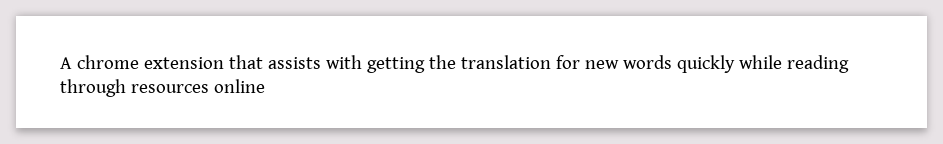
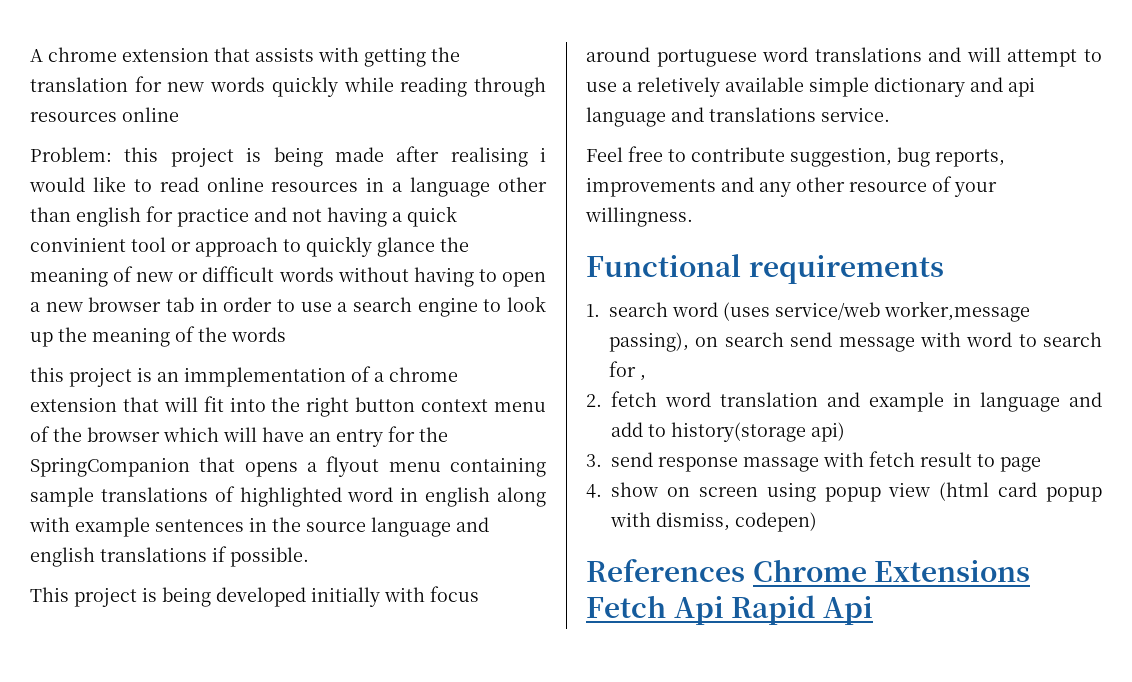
+ Problem: this project is being made after realising i would like to read online resources in a language other than english for practice and not having a quick convinient tool or approach to quickly glance the meaning of new or difficult words without having to open a new browser tab in order to use a search engine to look up the meaning of the words
+ this project is an immplementation of a chrome extension that will fit into the right button context menu of the browser which will have an entry for the SpringCompanion that opens a flyout menu containing sample translations of highlighted word in english along with example sentences in the source language and english translations if possible.
+ This project is being developed initially with focus around portuguese word translations and will attempt to use a reletively available simple dictionary and api language and translations service.
+ Feel free to contribute suggestion, bug reports, improvements and any other resource of your willingness.
+ Functional requirements
+ 1. search word (uses service/web worker,message passing), on search send message with word to search for ,
+ 2. fetch word translation and example in language and add to history(storage api)
+ 3. send response massage with fetch result to page
+ 4. show on screen using popup view (html card popup with dismiss, codepen)
+ References Chrome Extensions Fetch Api Rapid Api

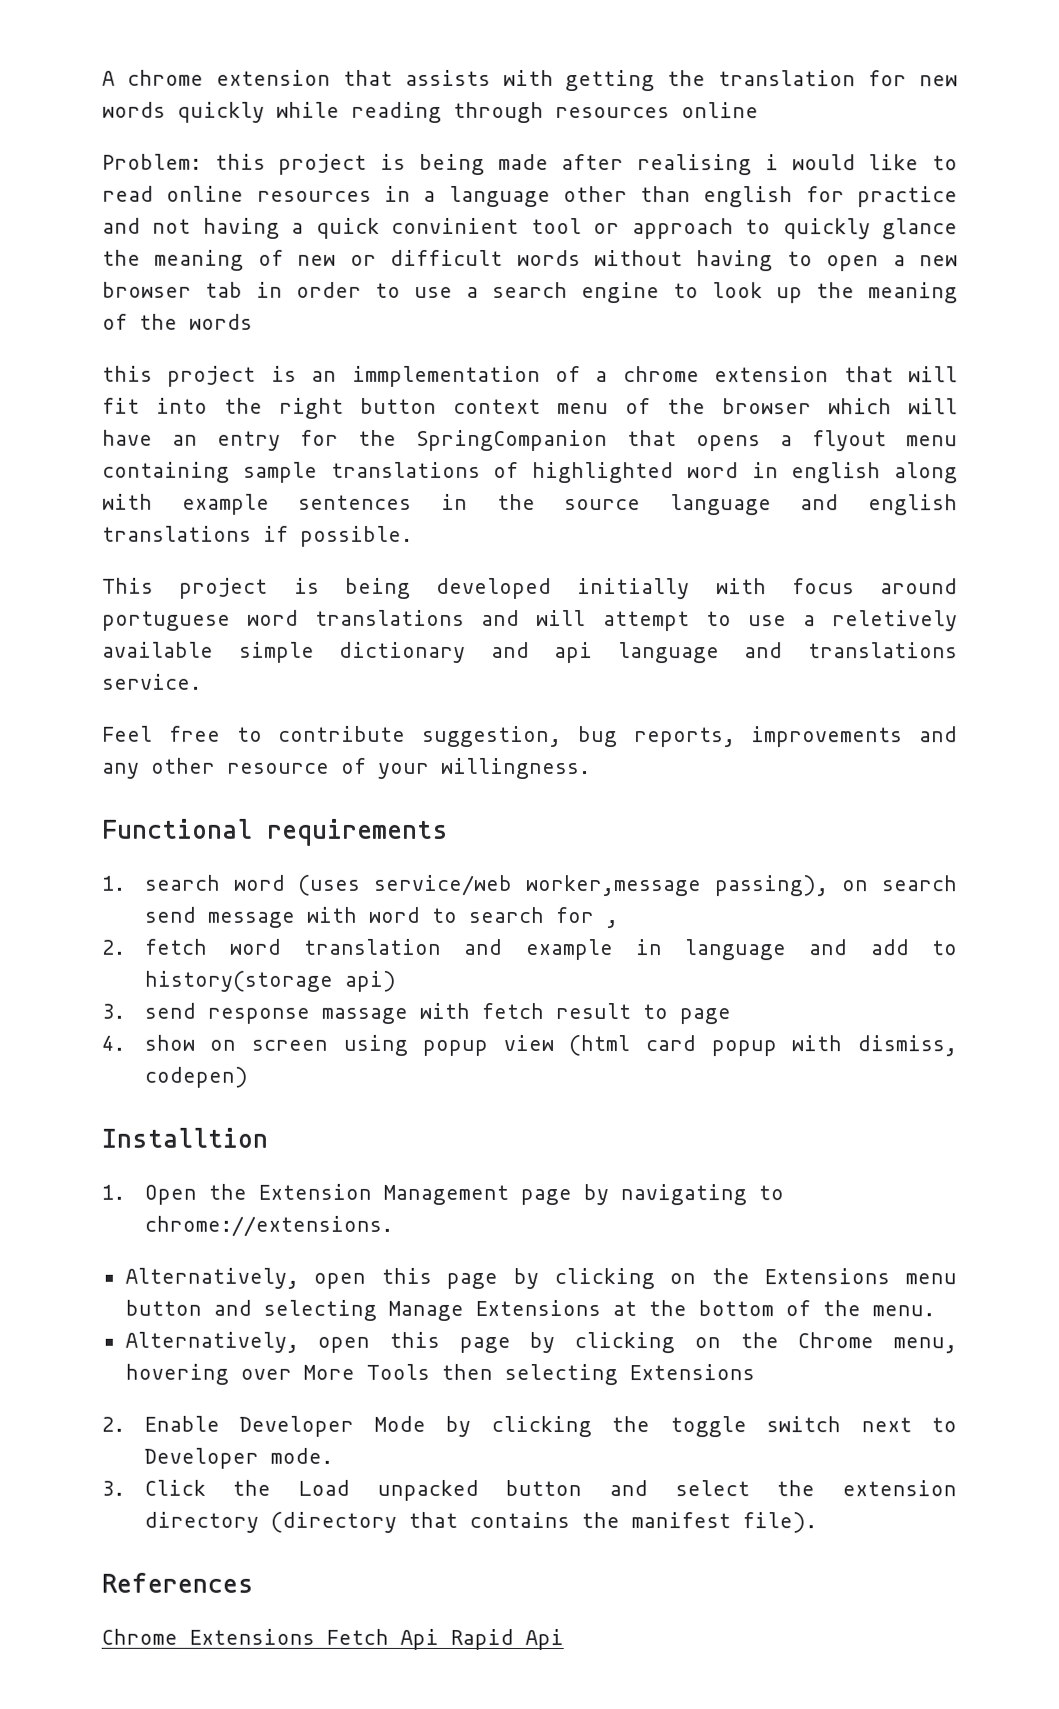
+ Installtion
+ 1. Open the Extension Management page by navigating to chrome://extensions.
+ Alternatively, open this page by clicking on the Extensions menu button and selecting Manage Extensions at the bottom of the menu.
+ Alternatively, open this page by clicking on the Chrome menu, hovering over More Tools then selecting Extensions
+ 2. Enable Developer Mode by clicking the toggle switch next to Developer mode.
+ 3. Click the Load unpacked button and select the extension directory (directory that contains the manifest file).
- References Chrome Extensions Fetch Api Rapid Api
+ References
+ Chrome Extensions Fetch Api Rapid Api

